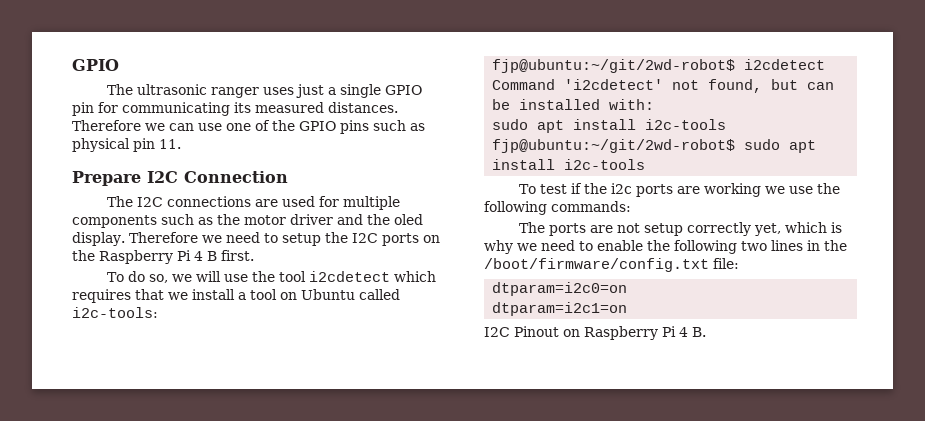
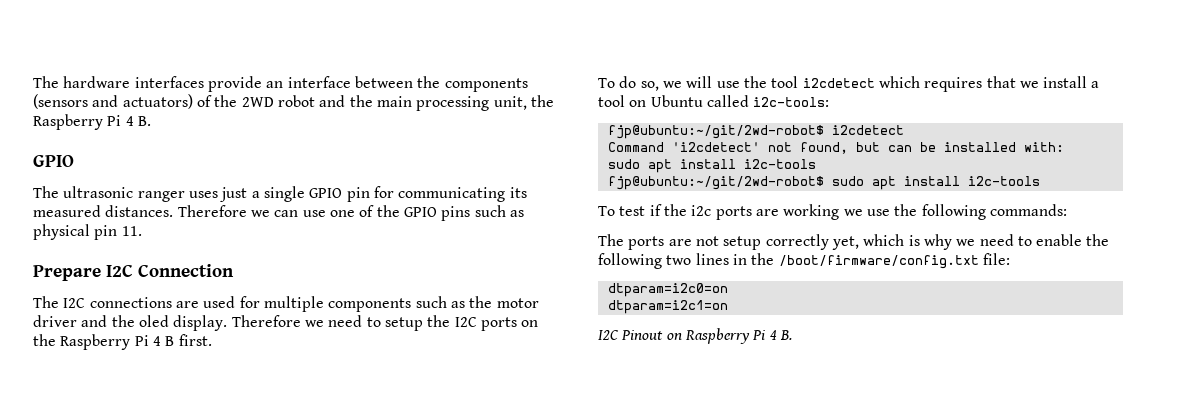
+ The hardware interfaces provide an interface between the components (sensors and actuators) of the 2WD robot and the main processing unit, the Raspberry Pi 4 B.

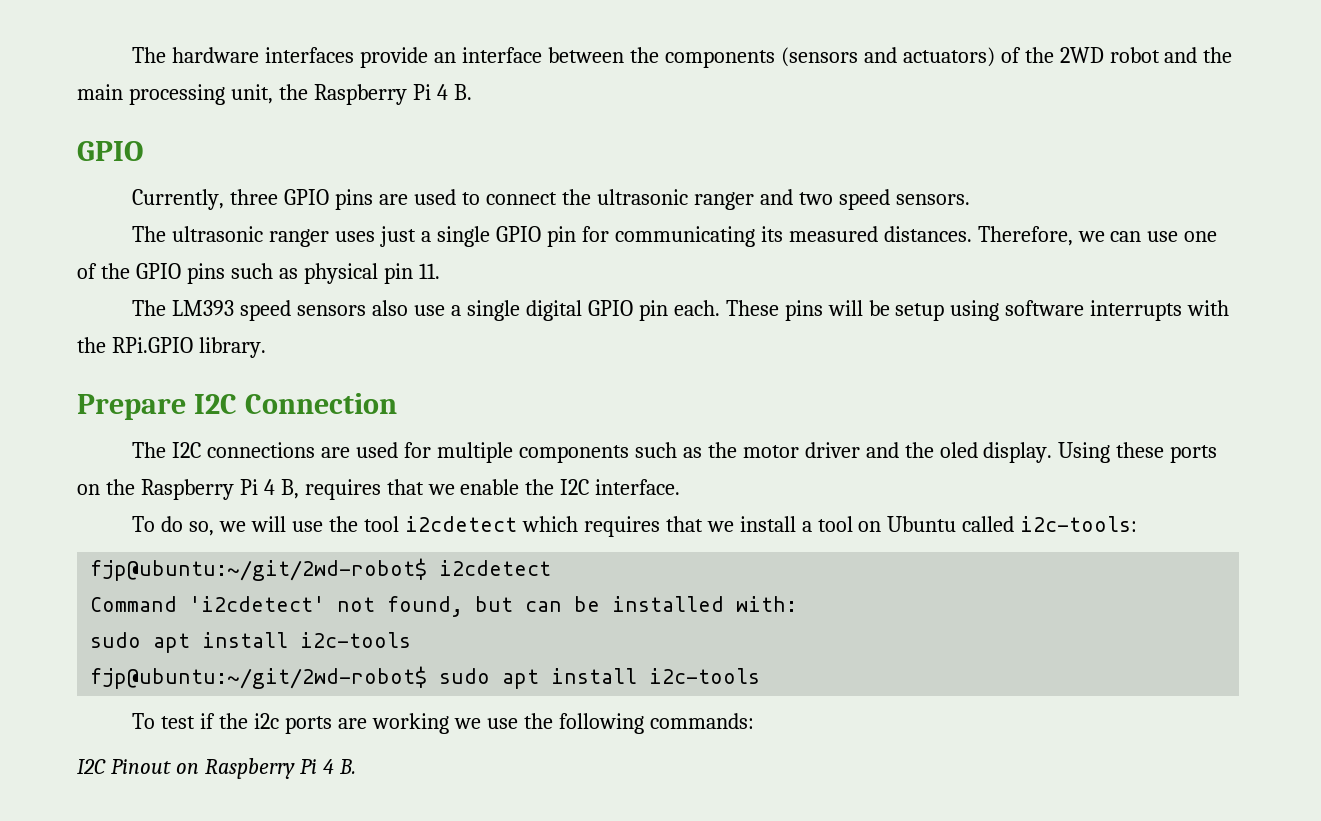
+ Currently, three GPIO pins are used to connect the ultrasonic ranger and two speed sensors.
- Therefore we can use one of the GPIO pins such as physical pin 11.
+ Therefore, we can use one of the GPIO pins such as physical pin 11.
+ The LM393 speed sensors also use a single digital GPIO pin each. These pins will be setup using software interrupts with the RPi.GPIO library.
- Therefore we need to setup the I2C ports on the Raspberry Pi 4 B first.
+ Using these ports on the Raspberry Pi 4 B, requires that we enable the I2C interface.
- The ports are not setup correctly yet, which is why we need to enable the following two lines in the /boot/firmware/config.txt file:
- dtparam=i2c0=on
- dtparam=i2c1=on

